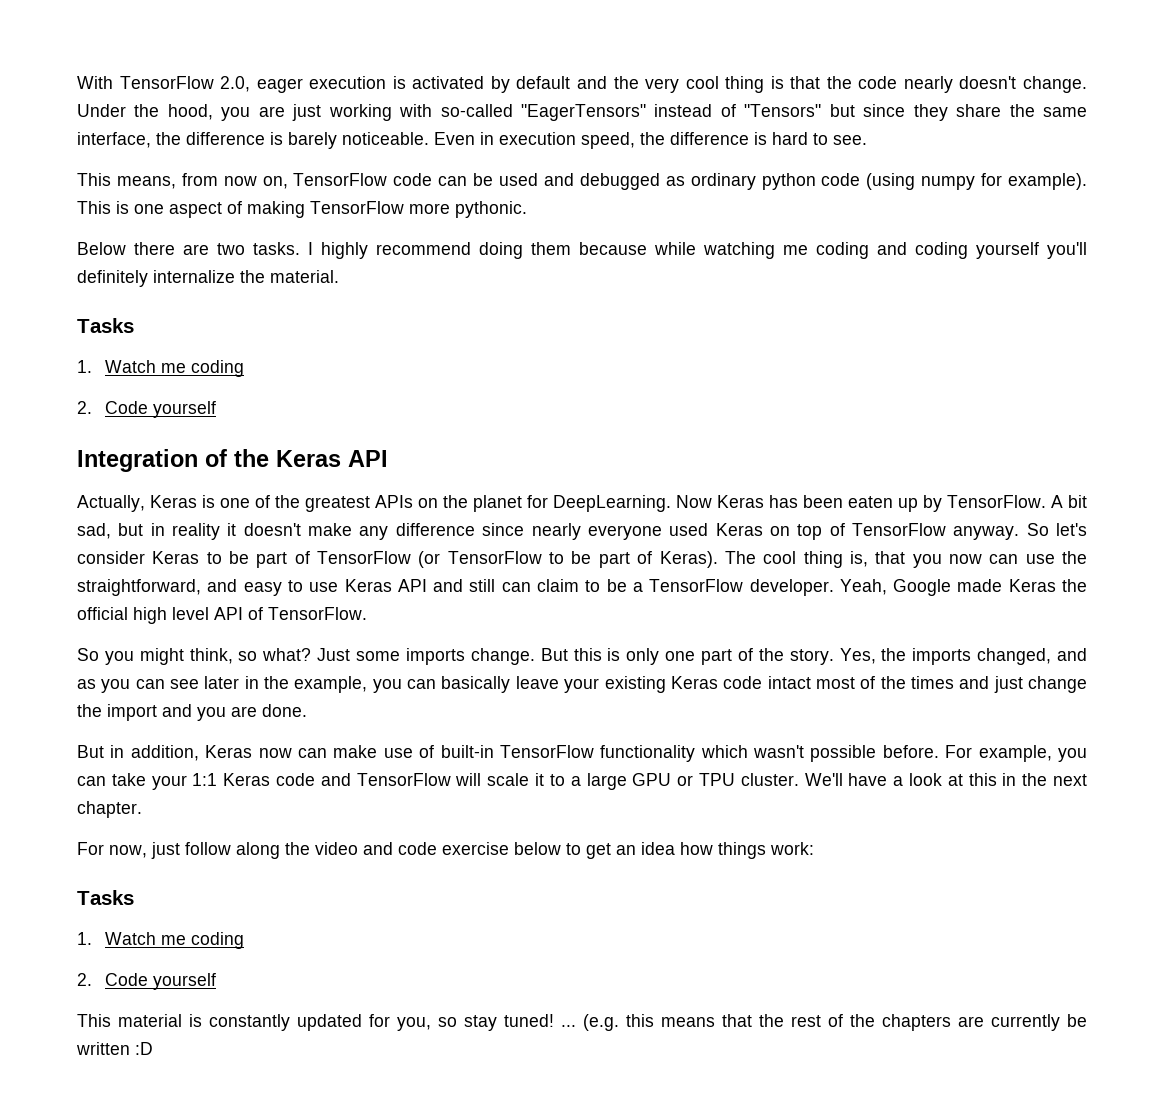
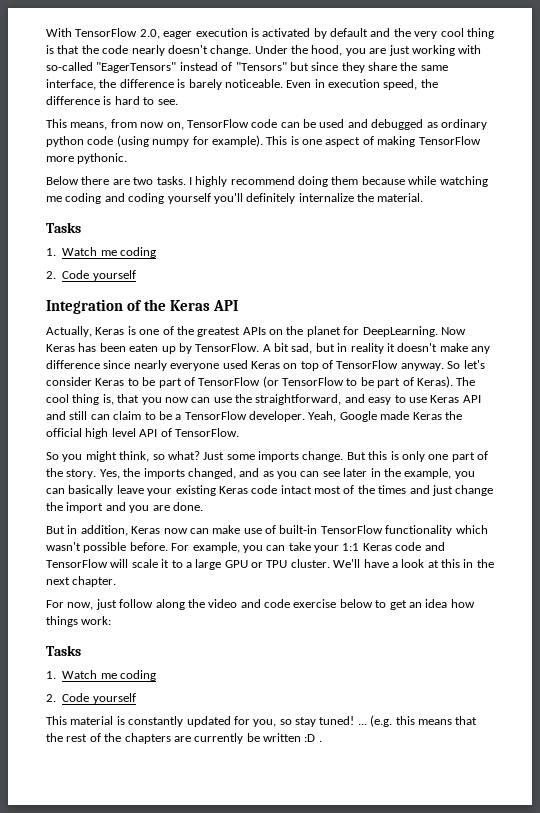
- (e.g. this means that the rest of the chapters are currently be written :D
+ (e.g. this means that the rest of the chapters are currently be written :D .

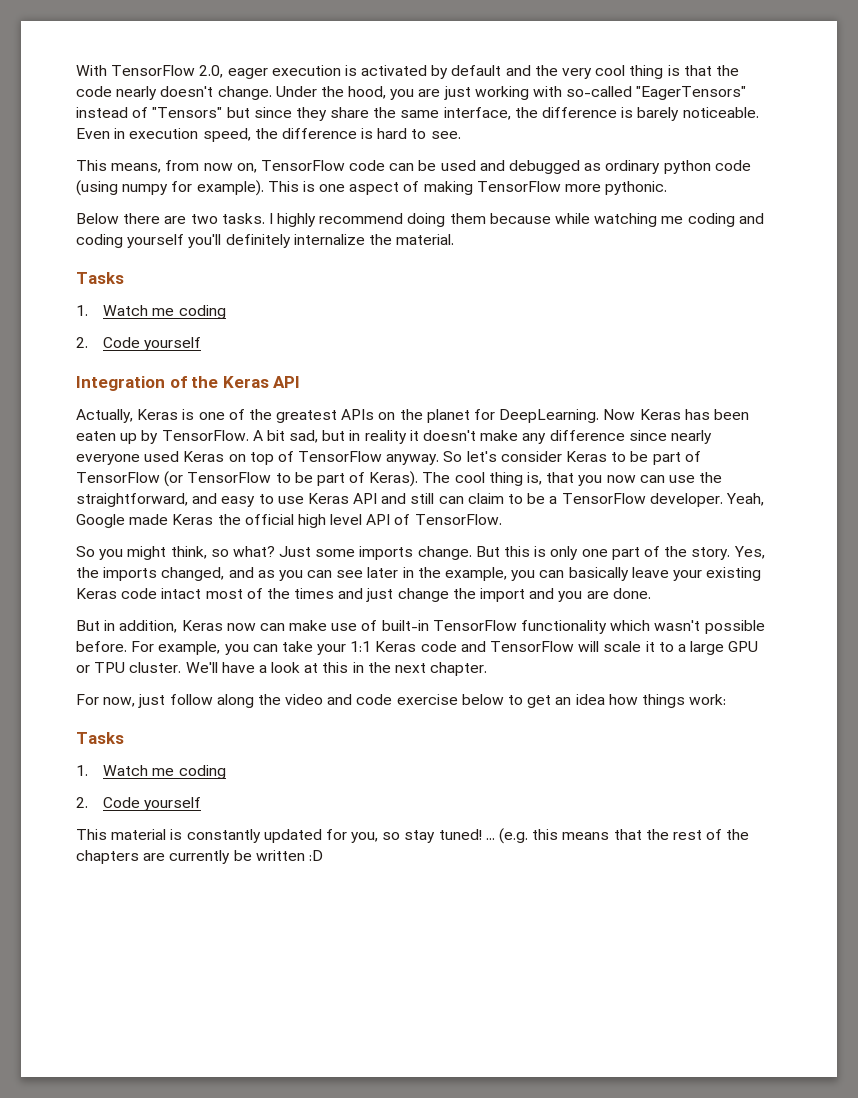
- (e.g. this means that the rest of the chapters are currently be written :D .
+ (e.g. this means that the rest of the chapters are currently be written :D

